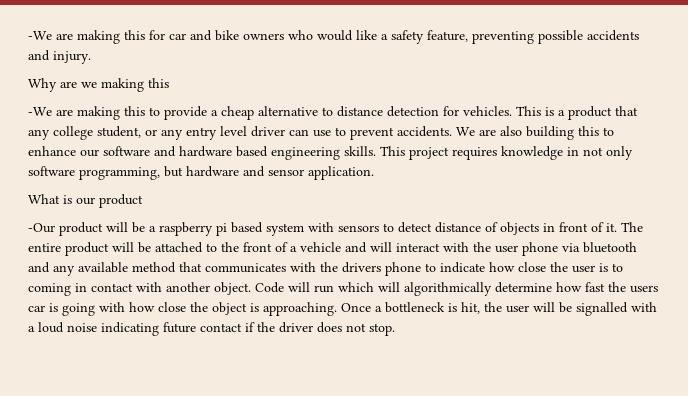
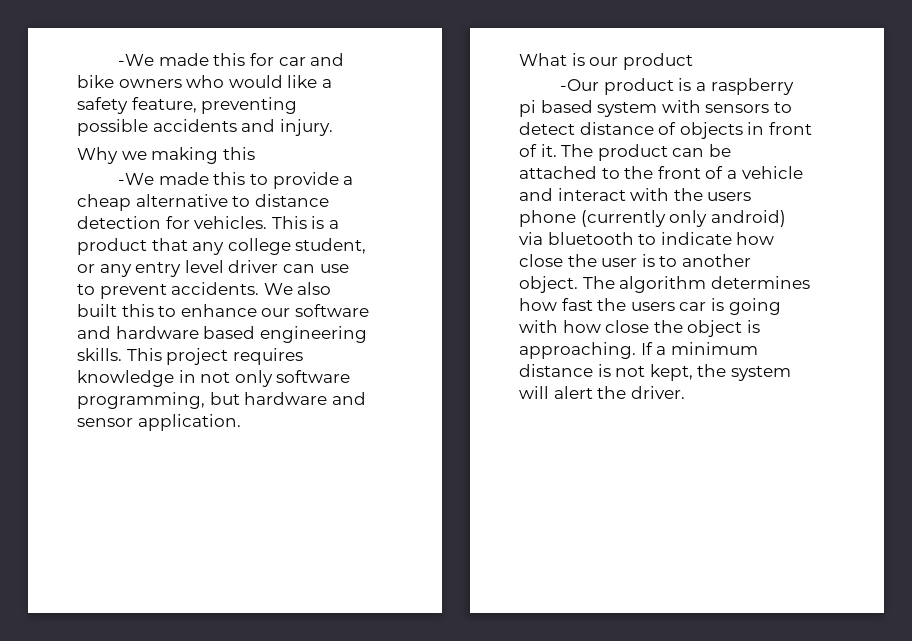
- -We are making this for car and bike owners who would like a safety feature, preventing possible accidents and injury.
+ -We made this for car and bike owners who would like a safety feature, preventing possible accidents and injury.
- Why are we making this
+ Why we making this
- -We are making this to provide a cheap alternative to distance detection for vehicles.
+ -We made this to provide a cheap alternative to distance detection for vehicles.
- We are also building this to enhance our software and hardware based engineering skills.
+ We also built this to enhance our software and hardware based engineering skills.
- -Our product will be a raspberry pi based system with sensors to detect distance of objects in front of it.
+ -Our product is a raspberry pi based system with sensors to detect distance of objects in front of it.
- The entire product will be attached to the front of a vehicle and will interact with the user phone via bluetooth and any available method that communicates with the drivers phone to indicate how close the user is to coming in contact with another object. Code will run which will algorithmically determine how fast the users car is going with how close the object is approaching.
+ The product can be attached to the front of a vehicle and interact with the users phone (currently only android) via bluetooth to indicate how close the user is to another object. The algorithm determines how fast the users car is going with how close the object is approaching.
- Once a bottleneck is hit, the user will be signalled with a loud noise indicating future contact if the driver does not stop.
+ If a minimum distance is not kept, the system will alert the driver.

